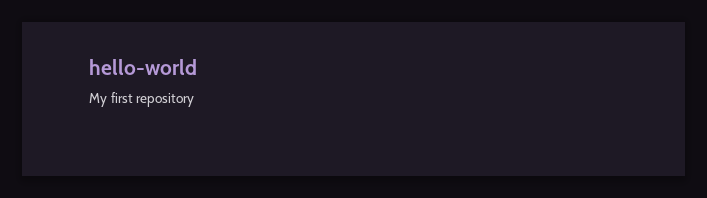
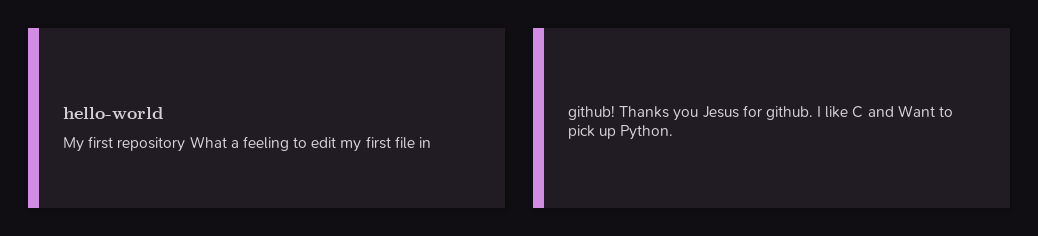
- My first repository
+ My first repository What a feeling to edit my first file in github! Thanks you Jesus for github. I like C and Want to pick up Python.

